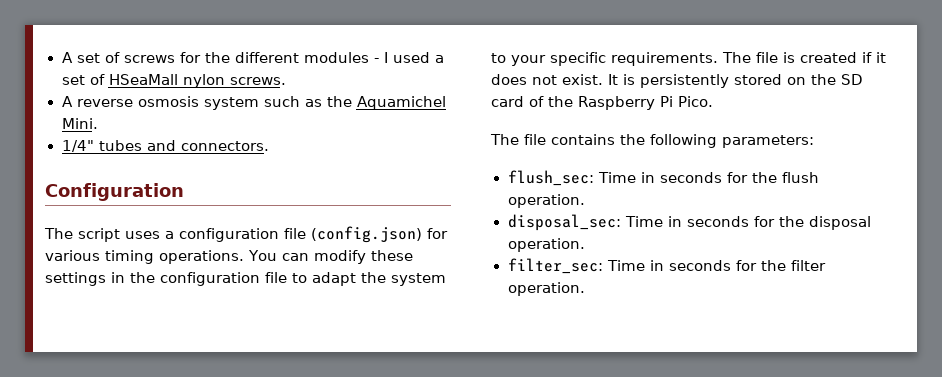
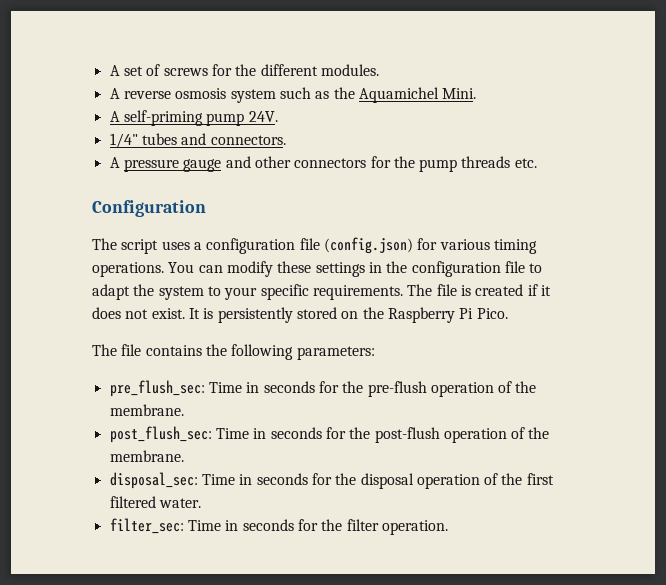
- A set of screws for the different modules - I used a set of HSeaMall nylon screws.
+ A set of screws for the different modules.
+ A self-priming pump 24V.
+ A pressure gauge and other connectors for the pump threads etc.
- It is persistently stored on the SD card of the Raspberry Pi Pico.
+ It is persistently stored on the Raspberry Pi Pico.
- flush_sec: Time in seconds for the flush operation.
+ pre_flush_sec: Time in seconds for the pre-flush operation of the membrane.
+ post_flush_sec: Time in seconds for the post-flush operation of the membrane.
- disposal_sec: Time in seconds for the disposal operation.
+ disposal_sec: Time in seconds for the disposal operation of the first filtered water.

